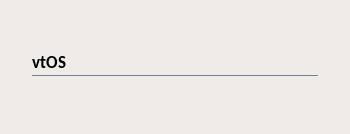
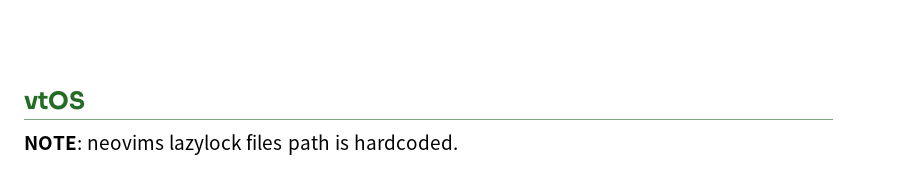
+ NOTE: neovims lazylock files path is hardcoded.

